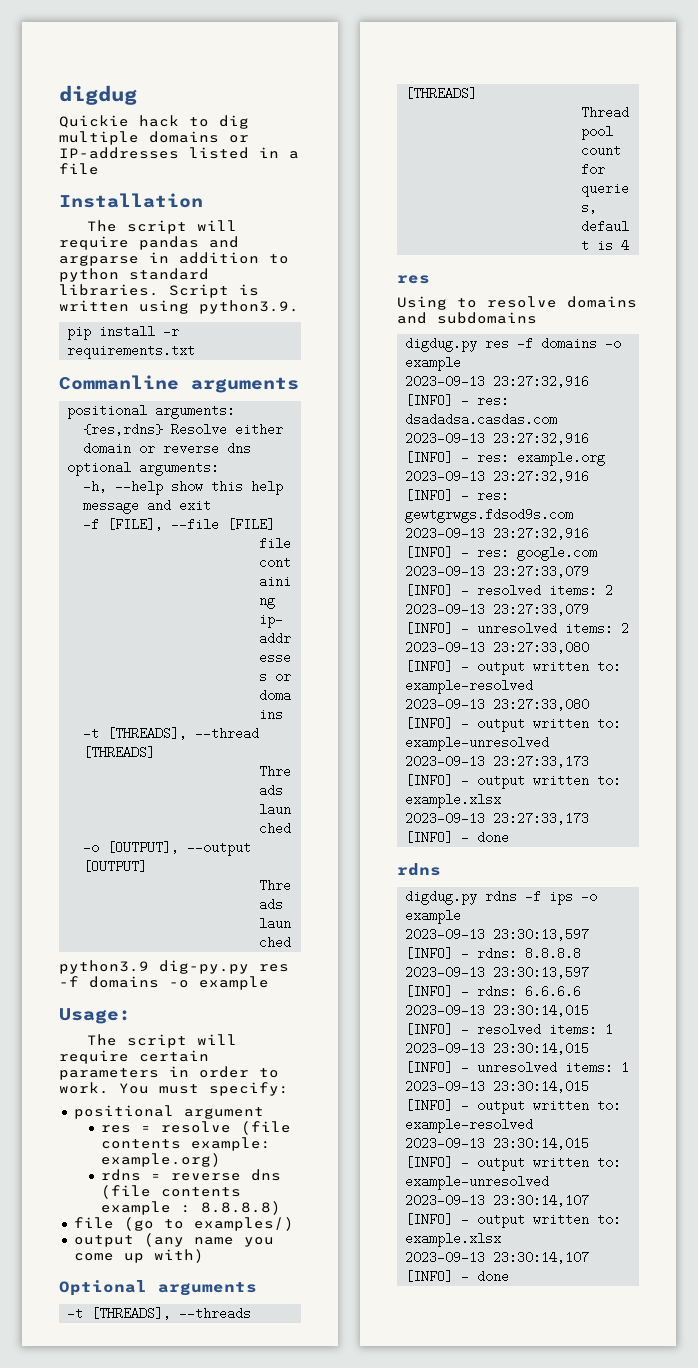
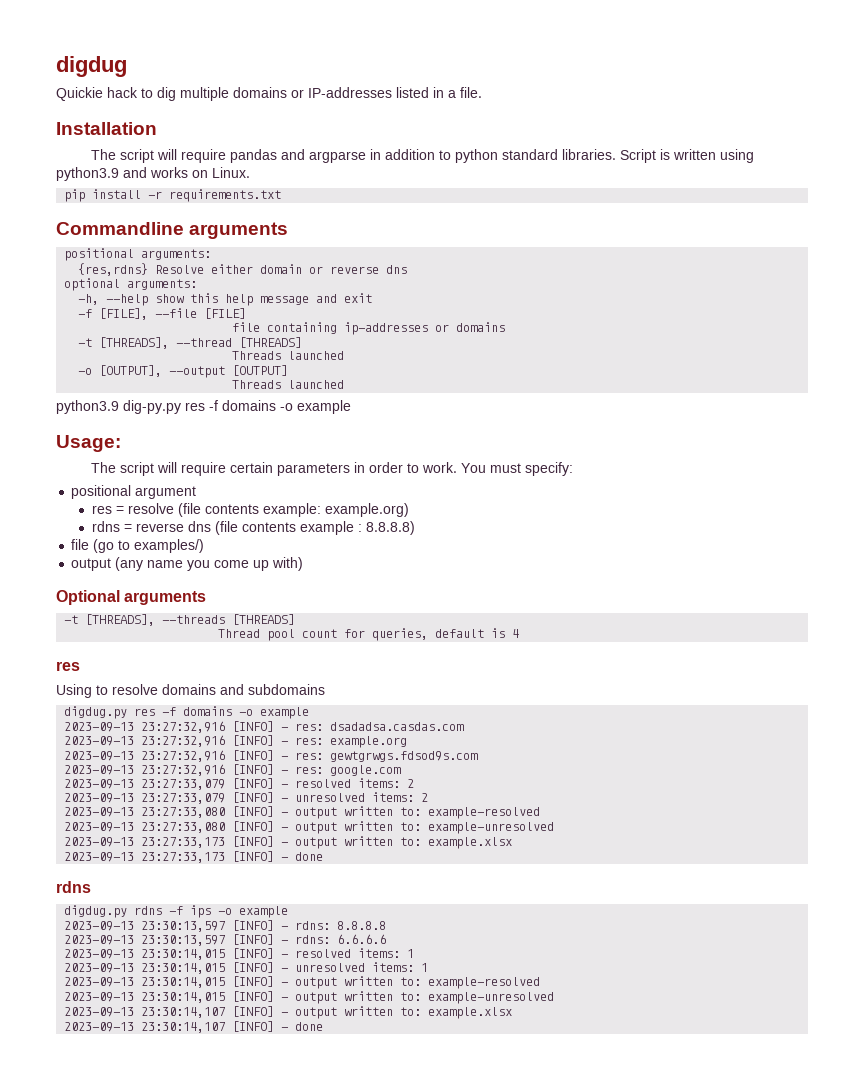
- Quickie hack to dig multiple domains or IP-addresses listed in a file
+ Quickie hack to dig multiple domains or IP-addresses listed in a file.
- Script is written using python3.9.
+ Script is written using python3.9 and works on Linux.
- Commanline arguments
+ Commandline arguments

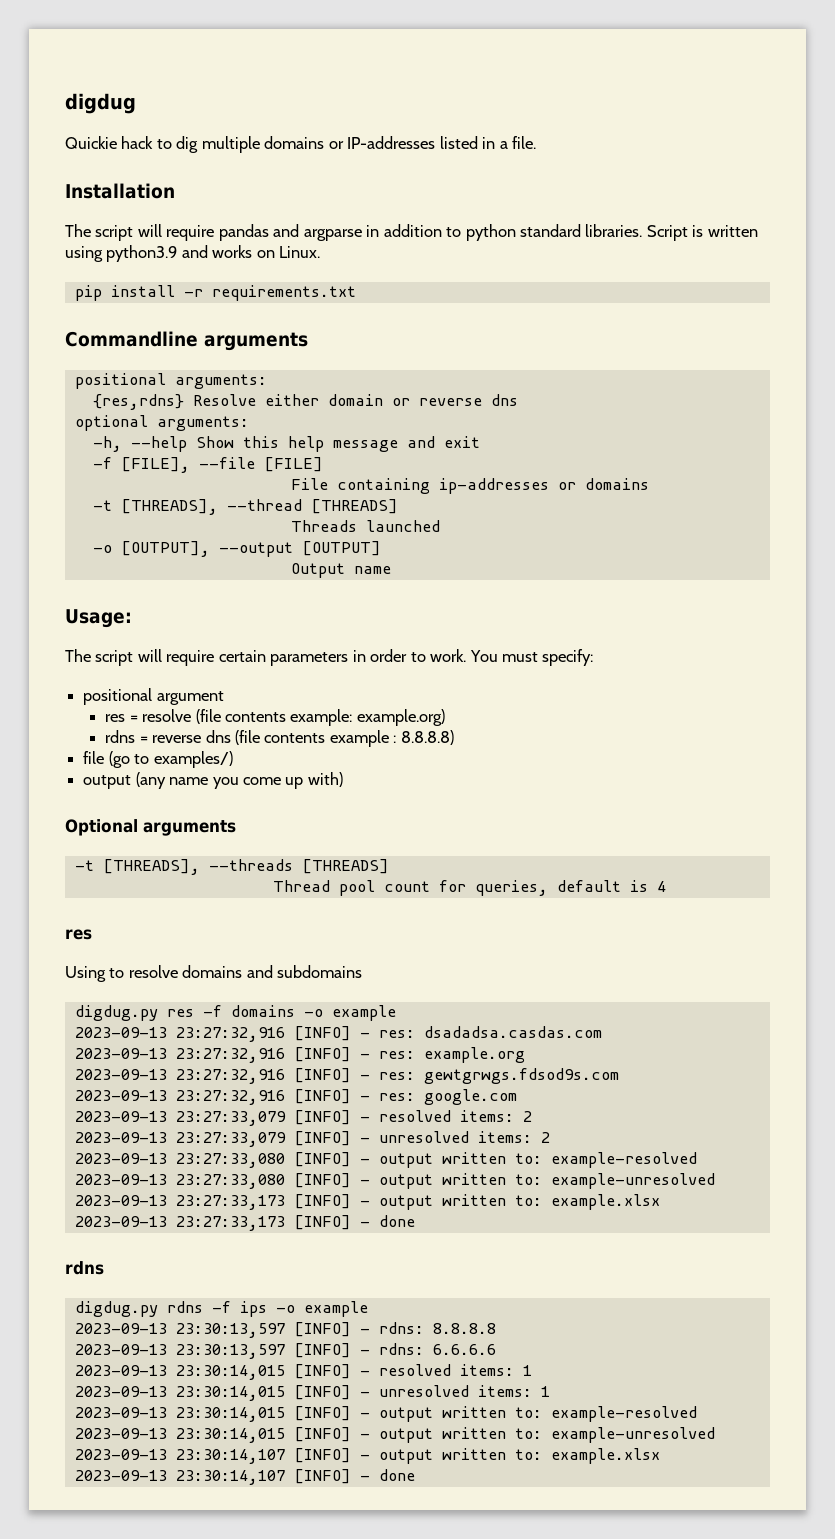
- -h, --help show this help message and exit
+ -h, --help Show this help message and exit
- file containing ip-addresses or domains
+ File containing ip-addresses or domains
  -o [OUTPUT], --output [OUTPUT]
- Threads launched
- python3.9 dig-py.py res -f domains -o example
+ Output name

